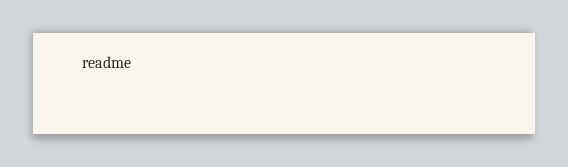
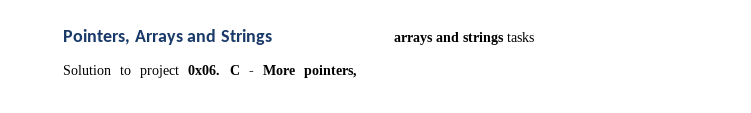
- readme
+ Pointers, Arrays and Strings
+ Solution to project 0x06. C - More pointers, arrays and strings tasks

